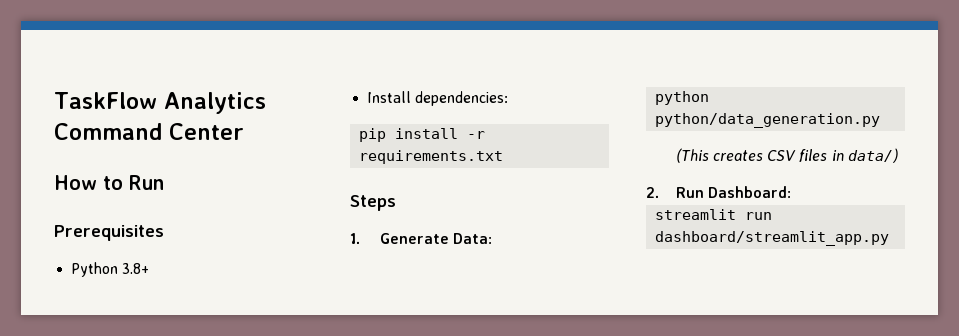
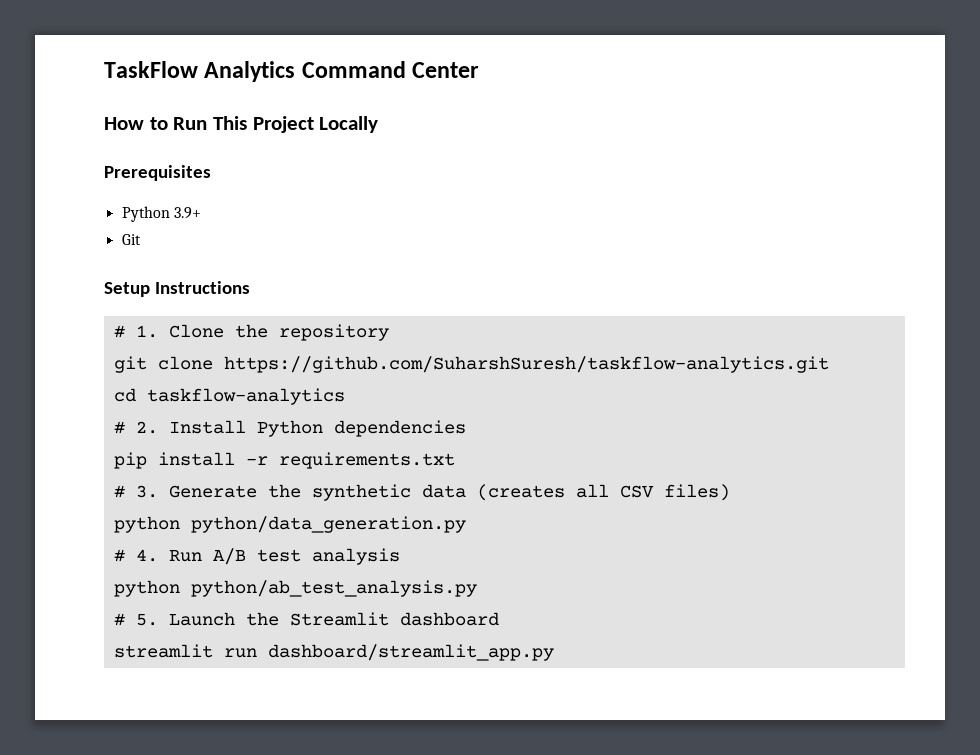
- How to Run
+ How to Run This Project Locally
- Python 3.8+
- Install dependencies:
+ Python 3.9+
+ Git
+ Setup Instructions
+ # 1. Clone the repository
+ git clone https://github.com/SuharshSuresh/taskflow-analytics.git
+ cd taskflow-analytics
+ # 2. Install Python dependencies
  pip install -r requirements.txt
- Steps
- 1. Generate Data:
+ # 3. Generate the synthetic data (creates all CSV files)
  python python/data_generation.py
- (This creates CSV files in data/)
- 2. Run Dashboard:
+ # 4. Run A/B test analysis
+ python python/ab_test_analysis.py
+ # 5. Launch the Streamlit dashboard

